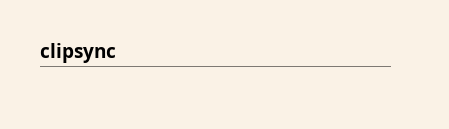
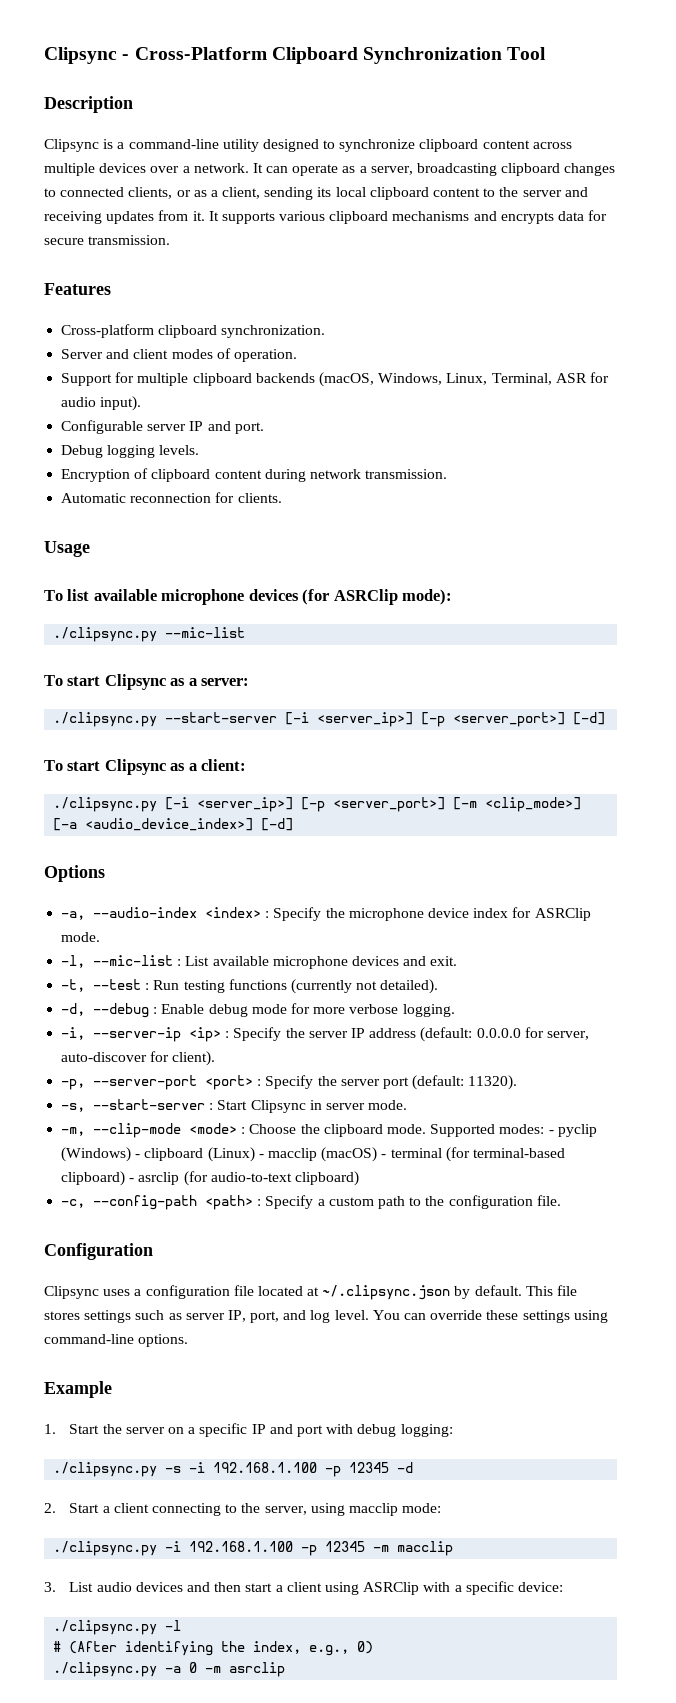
- clipsync
+ Clipsync - Cross-Platform Clipboard Synchronization Tool
+ Description
+ Clipsync is a command-line utility designed to synchronize clipboard content across multiple devices over a network. It can operate as a server, broadcasting clipboard changes to connected clients, or as a client, sending its local clipboard content to the server and receiving updates from it. It supports various clipboard mechanisms and encrypts data for secure transmission.
+ Features
+ Cross-platform clipboard synchronization.
+ Server and client modes of operation.
+ Support for multiple clipboard backends (macOS, Windows, Linux, Terminal, ASR for audio input).
+ Configurable server IP and port.
+ Debug logging levels.
+ Encryption of clipboard content during network transmission.
+ Automatic reconnection for clients.
+ Usage
+ To list available microphone devices (for ASRClip mode):
+ ./clipsync.py --mic-list
+ To start Clipsync as a server:
+ ./clipsync.py --start-server [-i <server_ip>] [-p <server_port>] [-d]
+ To start Clipsync as a client:
+ ./clipsync.py [-i <server_ip>] [-p <server_port>] [-m <clip_mode>] [-a <audio_device_index>] [-d]
+ Options
+ -a, --audio-index <index> : Specify the microphone device index for ASRClip mode.
+ -l, --mic-list : List available microphone devices and exit.
+ -t, --test : Run testing functions (currently not detailed).
+ -d, --debug : Enable debug mode for more verbose logging.
+ -i, --server-ip <ip> : Specify the server IP address (default: 0.0.0.0 for server, auto-discover for client).
+ -p, --server-port <port> : Specify the server port (default: 11320).
+ -s, --start-server : Start Clipsync in server mode.
+ -m, --clip-mode <mode> : Choose the clipboard mode. Supported modes: - pyclip (Windows) - clipboard (Linux) - macclip (macOS) - terminal (for terminal-based clipboard) - asrclip (for audio-to-text clipboard)
+ -c, --config-path <path> : Specify a custom path to the configuration file.
+ Configuration
+ Clipsync uses a configuration file located at ~/.clipsync.json by default. This file stores settings such as server IP, port, and log level. You can override these settings using command-line options.
+ Example
+ 1. Start the server on a specific IP and port with debug logging:
+ ./clipsync.py -s -i 192.168.1.100 -p 12345 -d
+ 2. Start a client connecting to the server, using macclip mode:
+ ./clipsync.py -i 192.168.1.100 -p 12345 -m macclip
+ 3. List audio devices and then start a client using ASRClip with a specific device:
+ ./clipsync.py -l
+ # (After identifying the index, e.g., 0)
+ ./clipsync.py -a 0 -m asrclip

